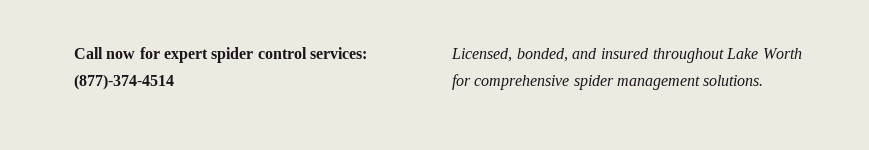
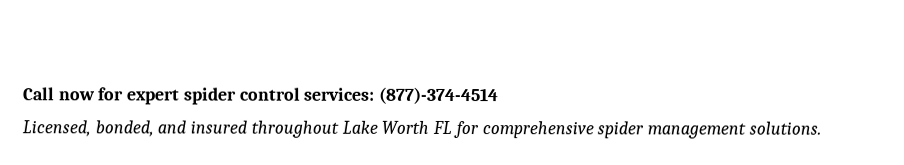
- Licensed, bonded, and insured throughout Lake Worth for comprehensive spider management solutions.
+ Licensed, bonded, and insured throughout Lake Worth FL for comprehensive spider management solutions.

